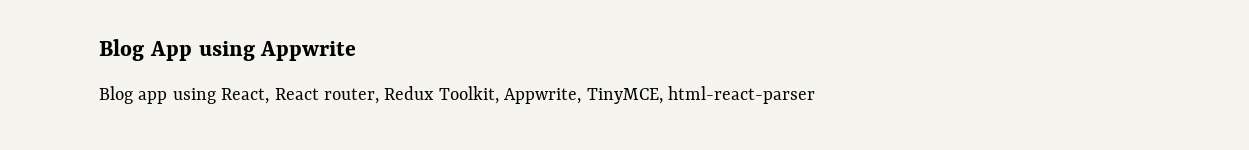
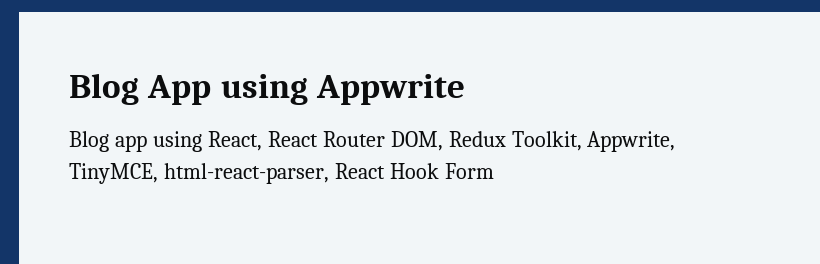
- Blog app using React, React router, Redux Toolkit, Appwrite, TinyMCE, html-react-parser
+ Blog app using React, React Router DOM, Redux Toolkit, Appwrite, TinyMCE, html-react-parser, React Hook Form

